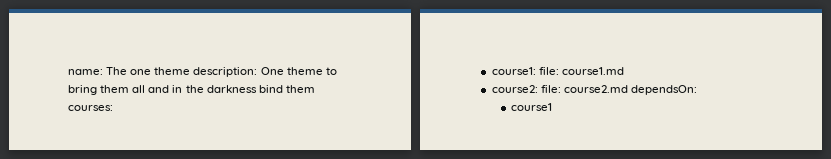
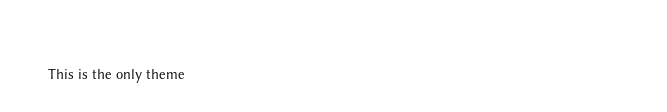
- name: The one theme description: One theme to bring them all and in the darkness bind them courses:
- course1: file: course1.md
- course2: file: course2.md dependsOn:
- course1
+ This is the only theme

